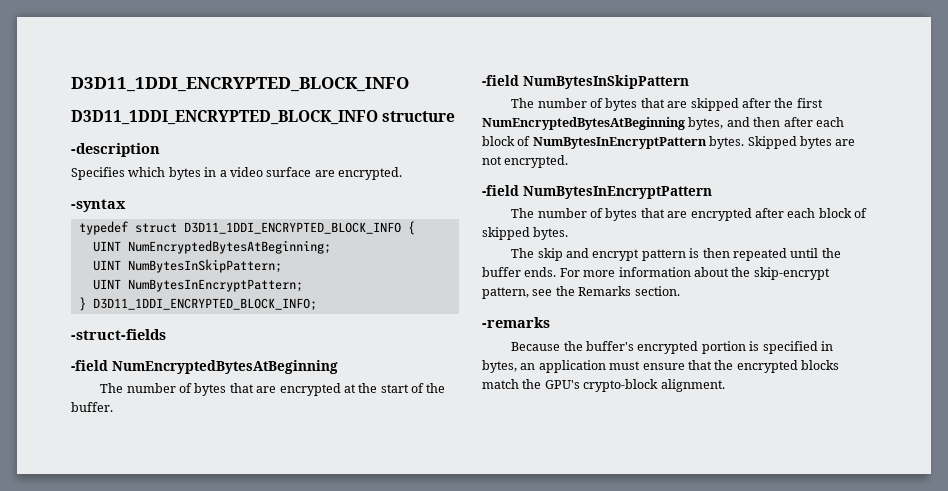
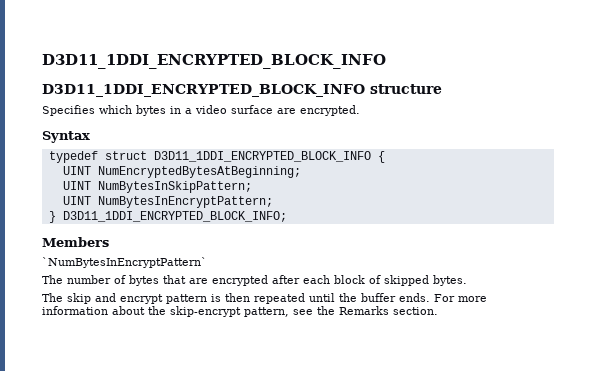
- -description
- -syntax
+ Syntax
- -struct-fields
- -field NumEncryptedBytesAtBeginning
- The number of bytes that are encrypted at the start of the buffer.
- -field NumBytesInSkipPattern
- The number of bytes that are skipped after the first NumEncryptedBytesAtBeginning bytes, and then after each block of NumBytesInEncryptPattern bytes. Skipped bytes are not encrypted.
- -field NumBytesInEncryptPattern
+ Members
+ `NumBytesInEncryptPattern`
- -remarks
- Because the buffer's encrypted portion is specified in bytes, an application must ensure that the encrypted blocks match the GPU's crypto-block alignment.

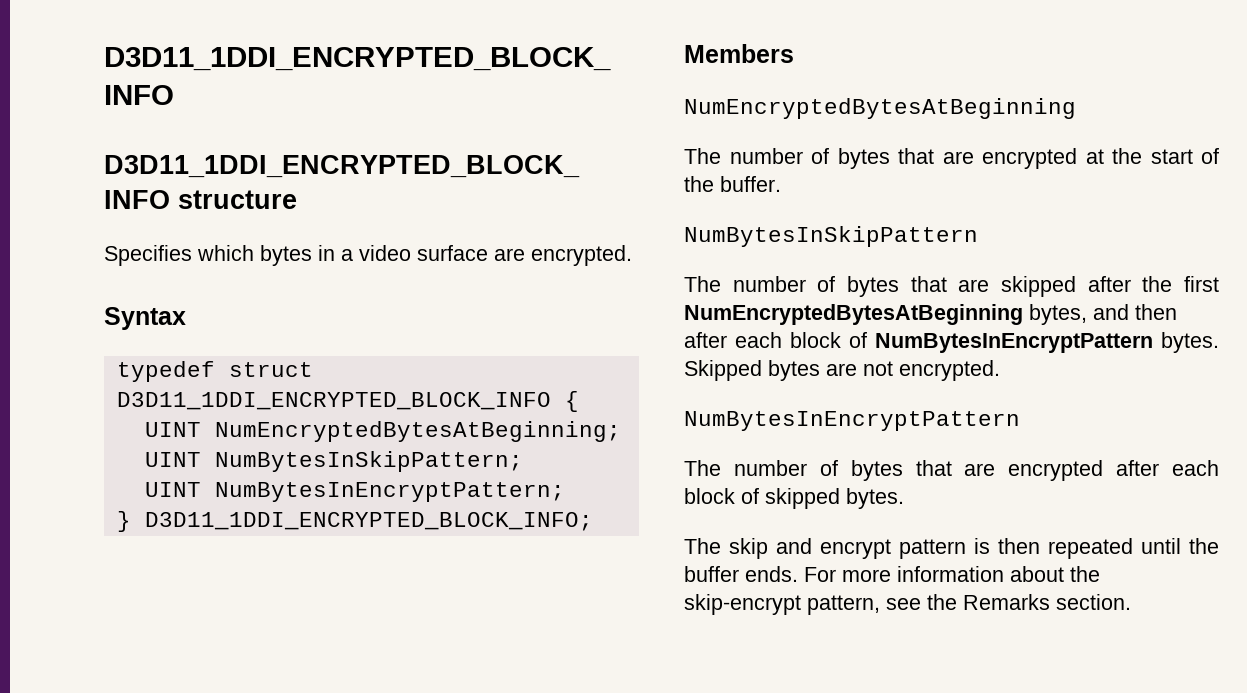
  Members
- `NumBytesInEncryptPattern`
+ NumEncryptedBytesAtBeginning
+ The number of bytes that are encrypted at the start of the buffer.
+ NumBytesInSkipPattern
+ The number of bytes that are skipped after the first NumEncryptedBytesAtBeginning bytes, and then after each block of NumBytesInEncryptPattern bytes. Skipped bytes are not encrypted.
+ NumBytesInEncryptPattern

